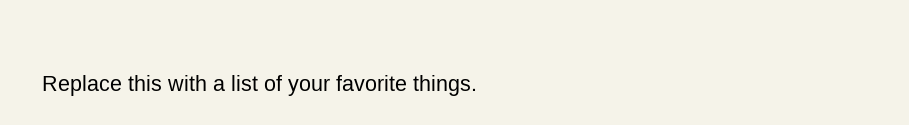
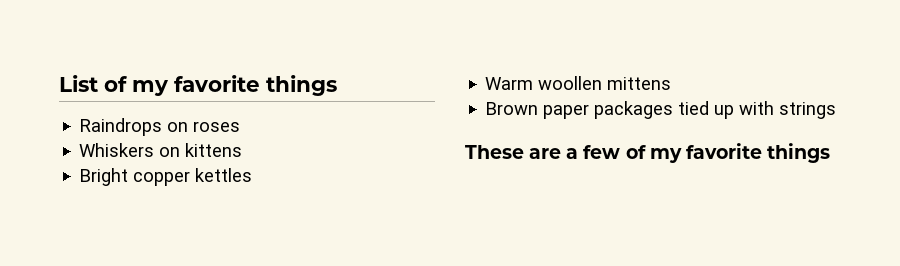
- Replace this with a list of your favorite things.
+ List of my favorite things
+ Raindrops on roses
+ Whiskers on kittens
+ Bright copper kettles
+ Warm woollen mittens
+ Brown paper packages tied up with strings
+ These are a few of my favorite things

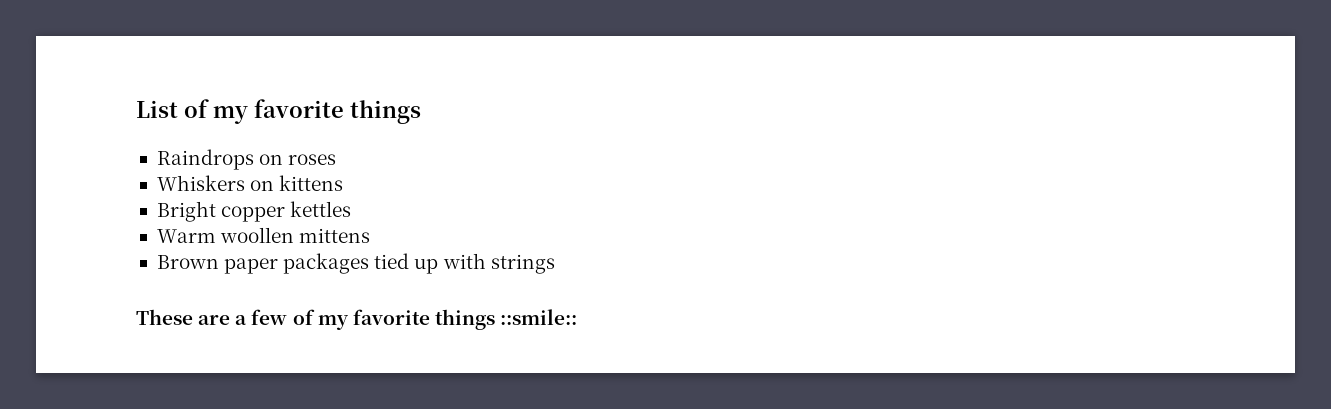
- These are a few of my favorite things
+ These are a few of my favorite things ::smile::

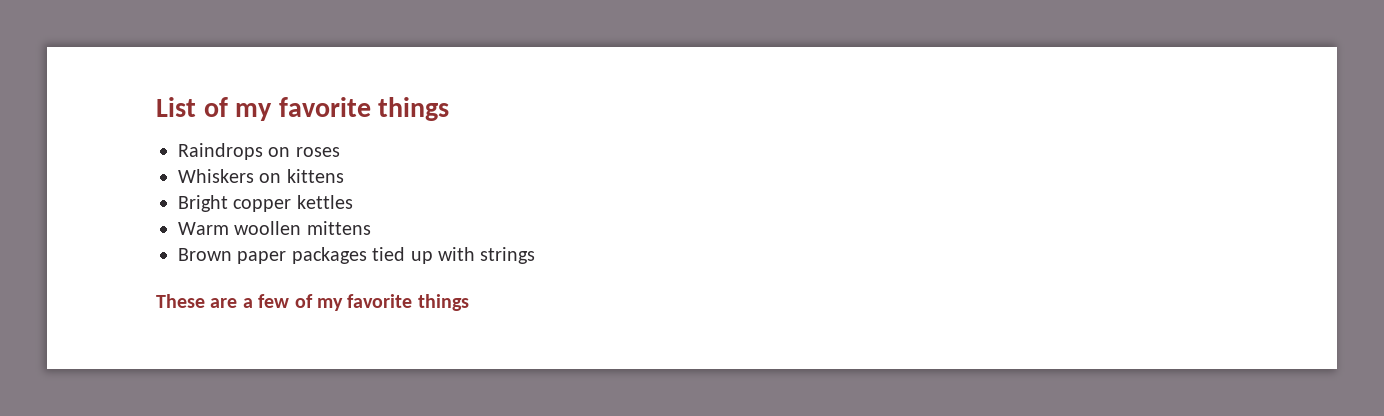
- These are a few of my favorite things ::smile::
+ These are a few of my favorite things

